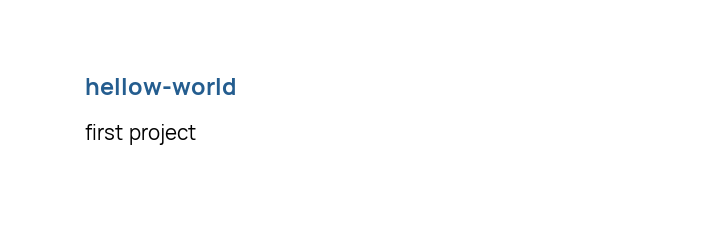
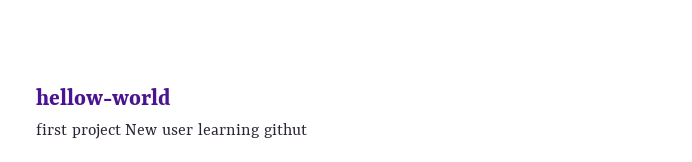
- first project
+ first project New user learning githut

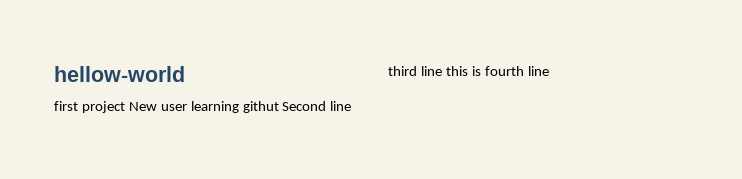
- first project New user learning githut
+ first project New user learning githut Second line third line this is fourth line

